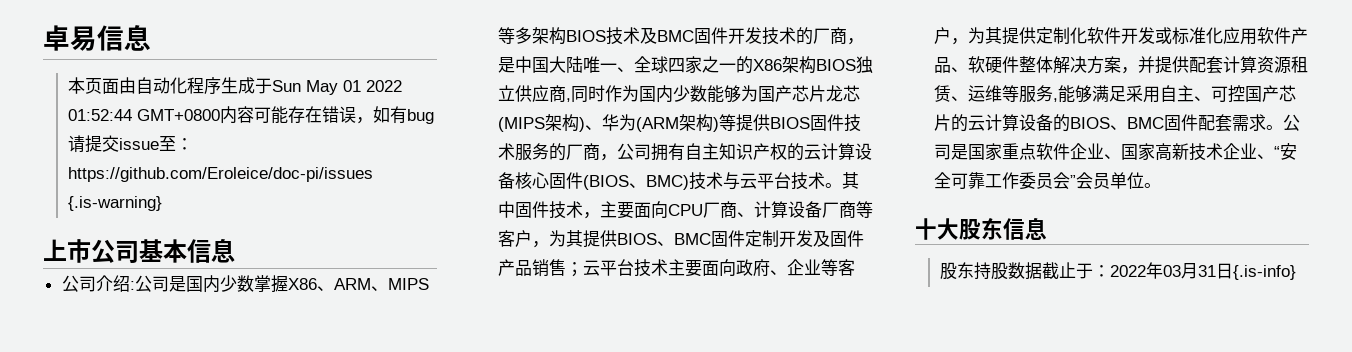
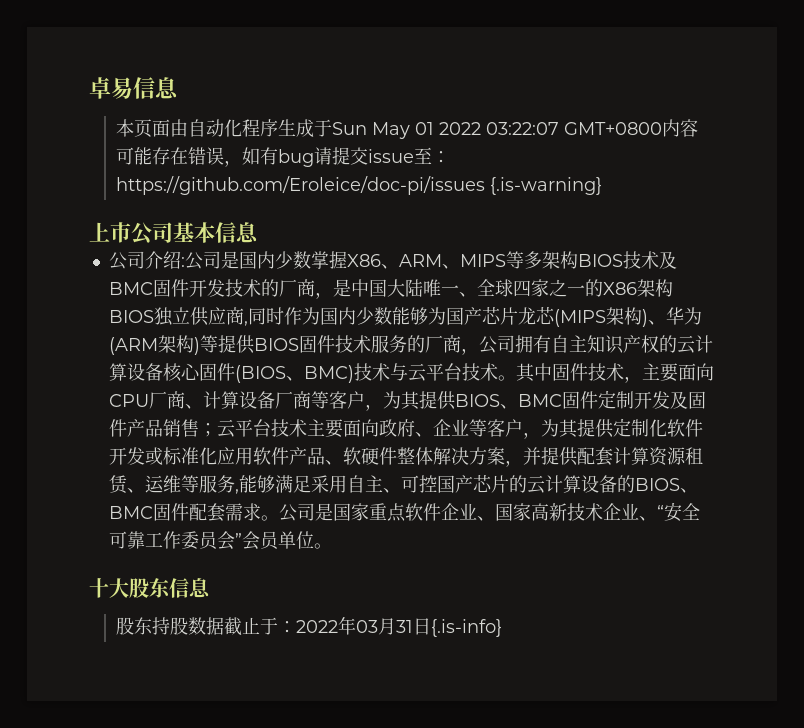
- 本页面由自动化程序生成于Sun May 01 2022 01:52:44 GMT+0800内容可能存在错误，如有bug请提交issue至：https://github.com/Eroleice/doc-pi/issues {.is-warning}
+ 本页面由自动化程序生成于Sun May 01 2022 03:22:07 GMT+0800内容可能存在错误，如有bug请提交issue至：https://github.com/Eroleice/doc-pi/issues {.is-warning}

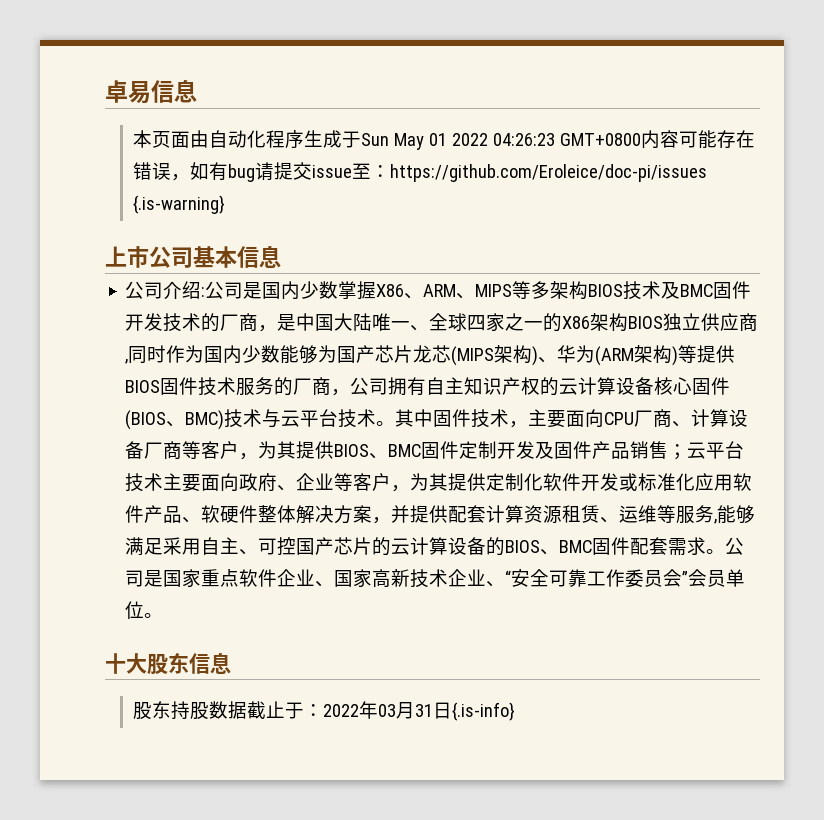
- 本页面由自动化程序生成于Sun May 01 2022 03:22:07 GMT+0800内容可能存在错误，如有bug请提交issue至：https://github.com/Eroleice/doc-pi/issues {.is-warning}
+ 本页面由自动化程序生成于Sun May 01 2022 04:26:23 GMT+0800内容可能存在错误，如有bug请提交issue至：https://github.com/Eroleice/doc-pi/issues {.is-warning}

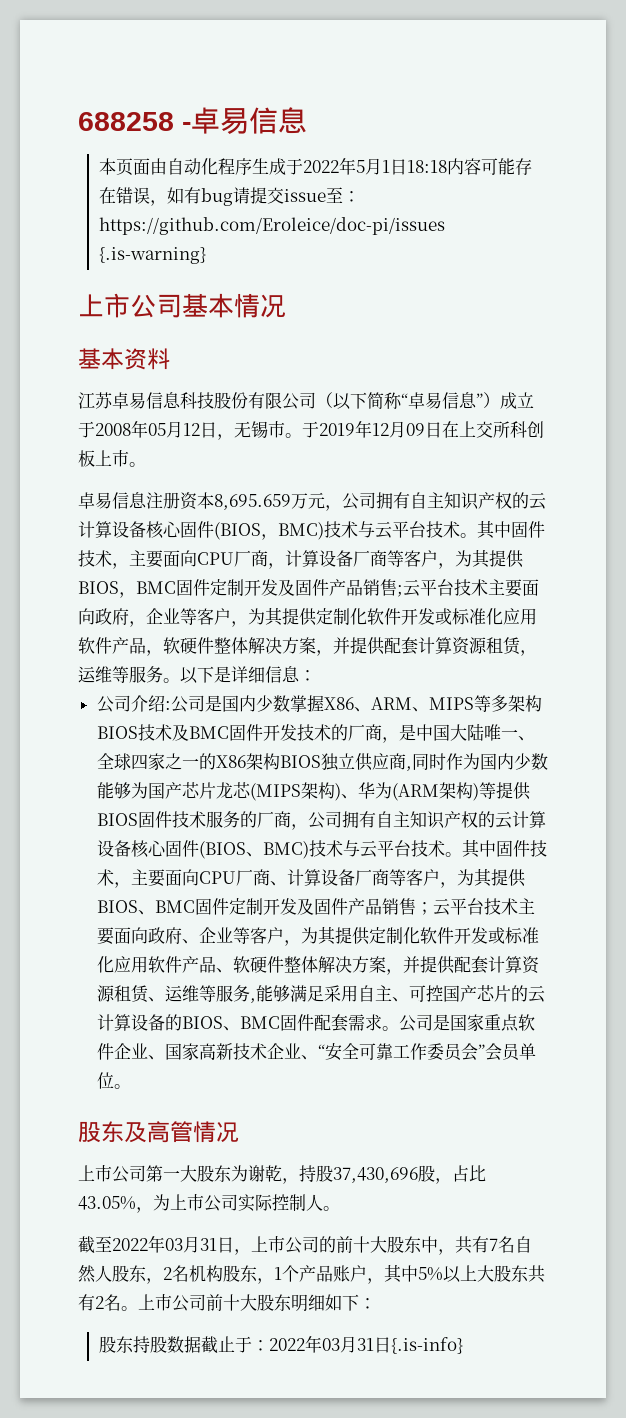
- 卓易信息
+ 688258 -卓易信息
- 本页面由自动化程序生成于Sun May 01 2022 04:26:23 GMT+0800内容可能存在错误，如有bug请提交issue至：https://github.com/Eroleice/doc-pi/issues {.is-warning}
+ 本页面由自动化程序生成于2022年5月1日18:18内容可能存在错误，如有bug请提交issue至：https://github.com/Eroleice/doc-pi/issues {.is-warning}
- 上市公司基本信息
+ 上市公司基本情况
+ 基本资料
+ 江苏卓易信息科技股份有限公司（以下简称“卓易信息”）成立于2008年05月12日，无锡市。于2019年12月09日在上交所科创板上市。
+ 卓易信息注册资本8,695.659万元，公司拥有自主知识产权的云计算设备核心固件(BIOS，BMC)技术与云平台技术。其中固件技术，主要面向CPU厂商，计算设备厂商等客户，为其提供BIOS，BMC固件定制开发及固件产品销售;云平台技术主要面向政府，企业等客户，为其提供定制化软件开发或标准化应用软件产品，软硬件整体解决方案，并提供配套计算资源租赁，运维等服务。以下是详细信息：
- 十大股东信息
+ 股东及高管情况
+ 上市公司第一大股东为谢乾，持股37,430,696股，占比43.05%，为上市公司实际控制人。
+ 截至2022年03月31日，上市公司的前十大股东中，共有7名自然人股东，2名机构股东，1个产品账户，其中5%以上大股东共有2名。上市公司前十大股东明细如下：

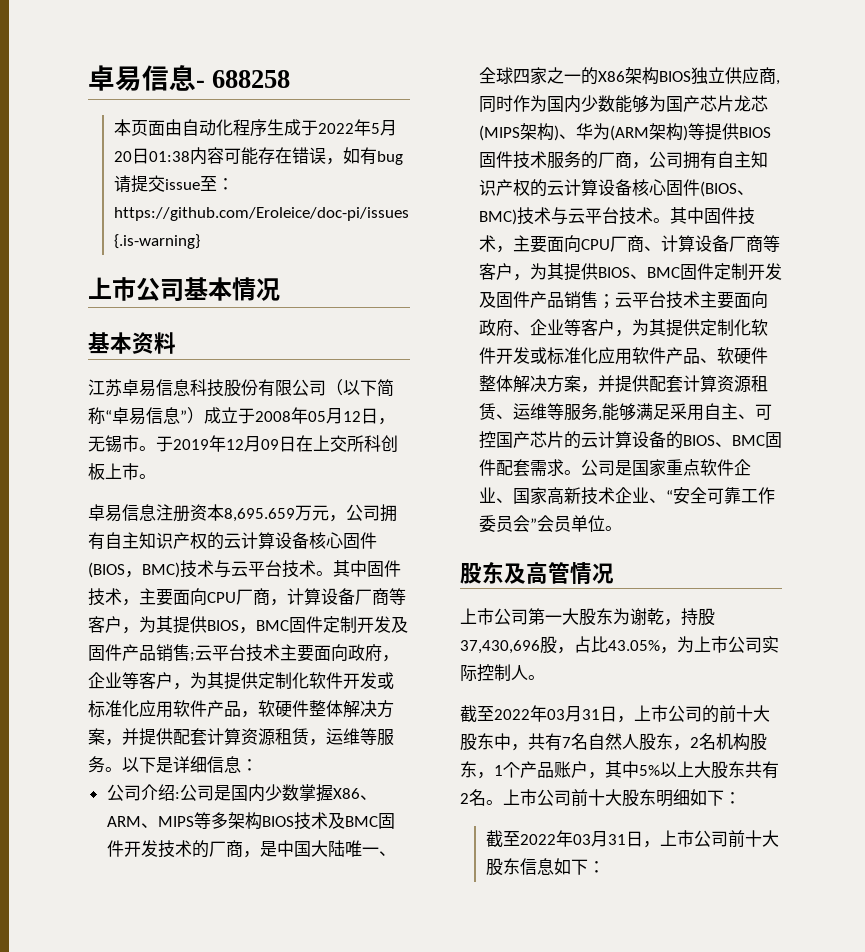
- 688258 -卓易信息
+ 卓易信息- 688258
- 本页面由自动化程序生成于2022年5月1日18:18内容可能存在错误，如有bug请提交issue至：https://github.com/Eroleice/doc-pi/issues {.is-warning}
+ 本页面由自动化程序生成于2022年5月20日01:38内容可能存在错误，如有bug请提交issue至：https://github.com/Eroleice/doc-pi/issues {.is-warning}
- 股东持股数据截止于：2022年03月31日{.is-info}
+ 截至2022年03月31日，上市公司前十大股东信息如下：

